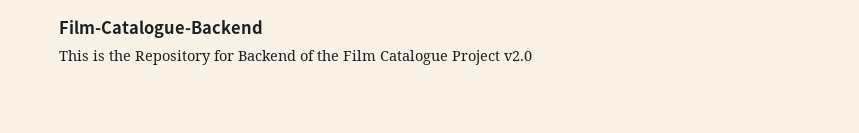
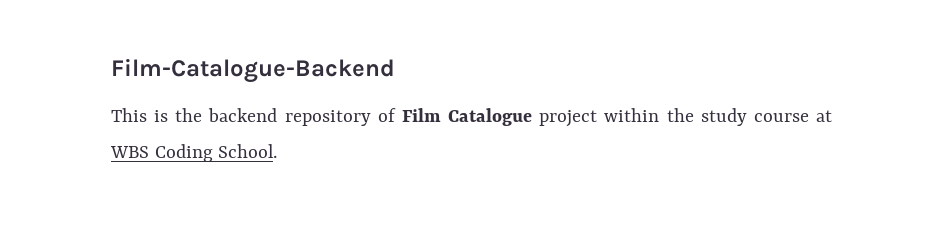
- This is the Repository for Backend of the Film Catalogue Project v2.0
+ This is the backend repository of Film Catalogue project within the study course at WBS Coding School.

